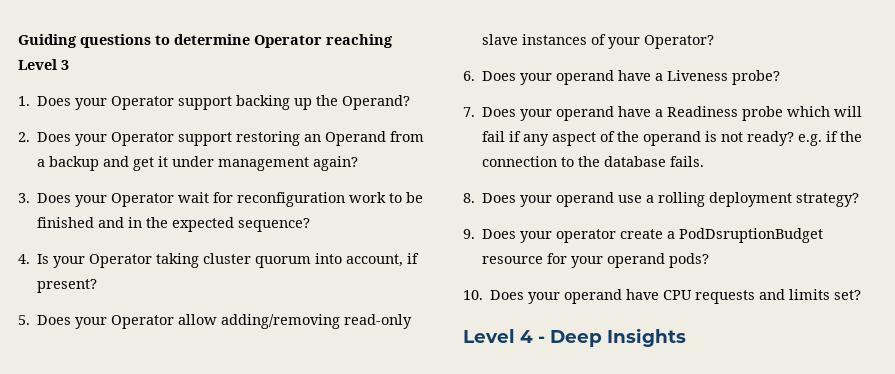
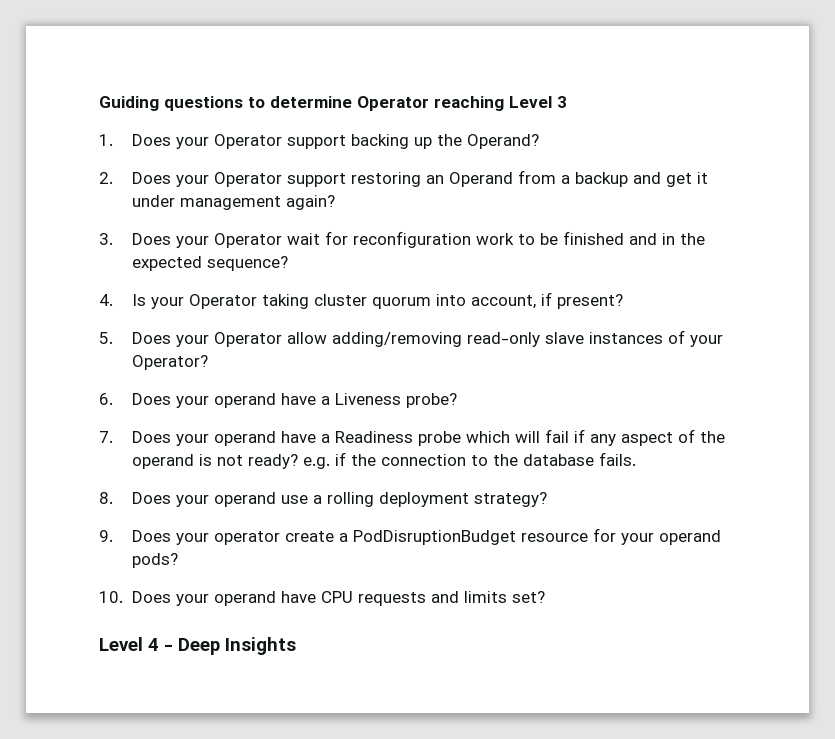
- 9. Does your operator create a PodDsruptionBudget resource for your operand pods?
+ 9. Does your operator create a PodDisruptionBudget resource for your operand pods?

